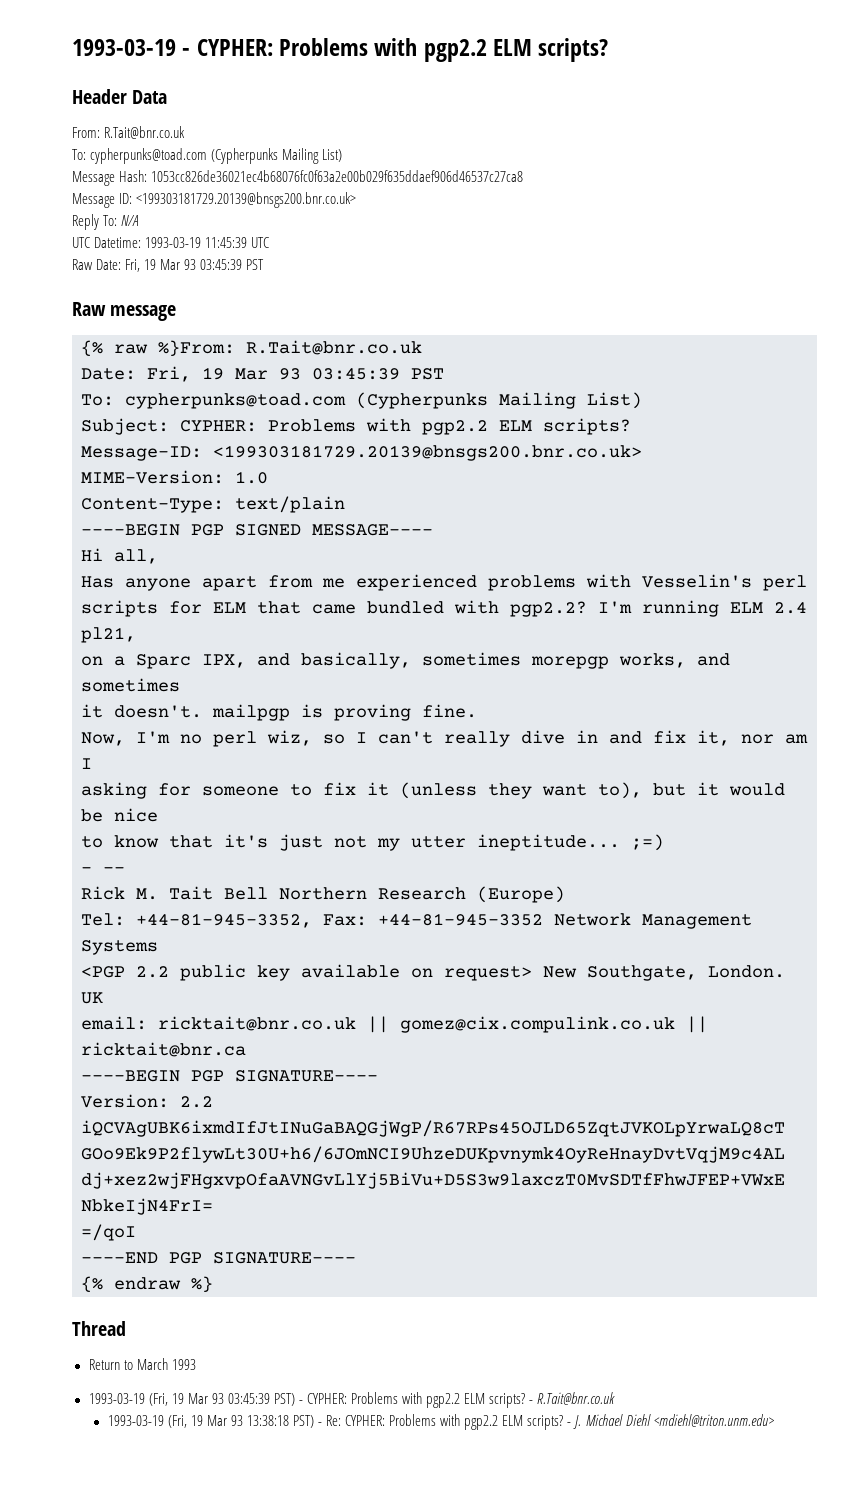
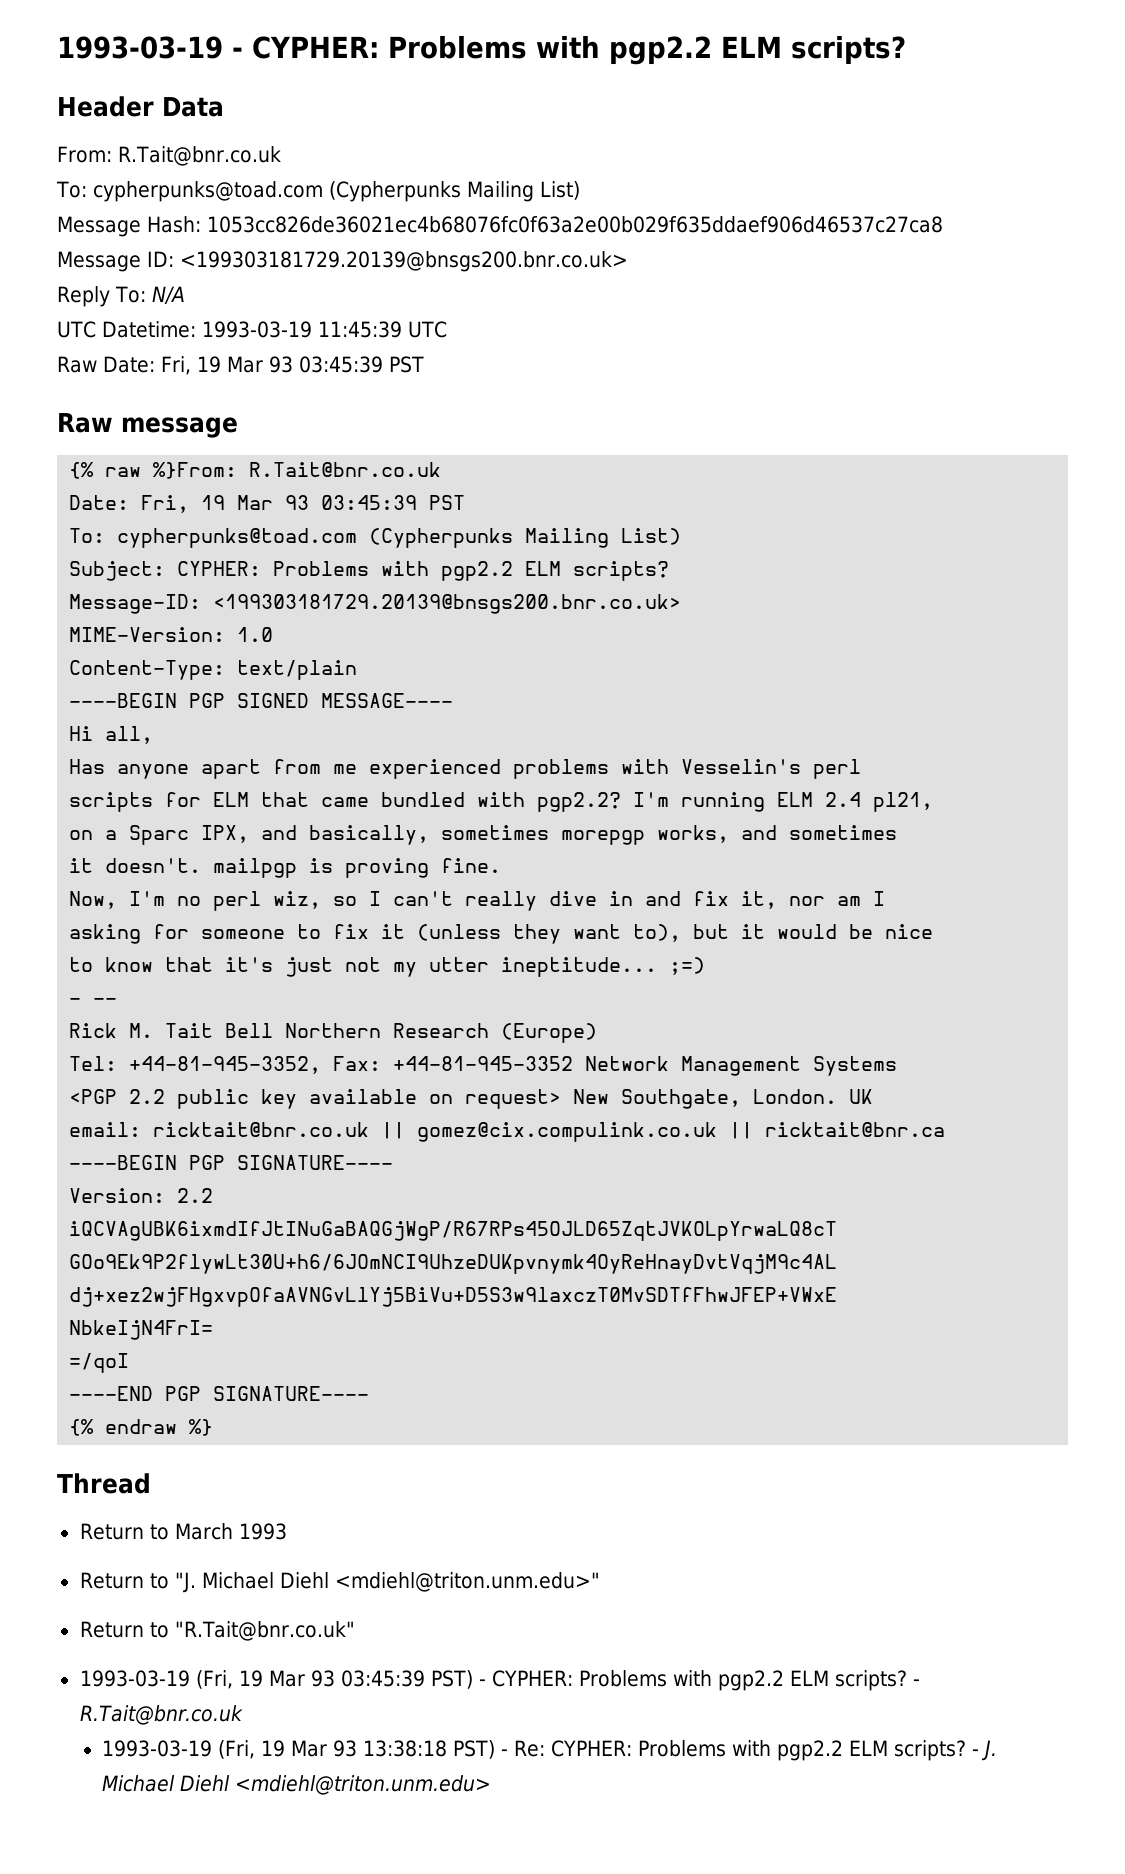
+ Return to "J. Michael Diehl <mdiehl@triton.unm.edu>"
+ Return to "R.Tait@bnr.co.uk"

